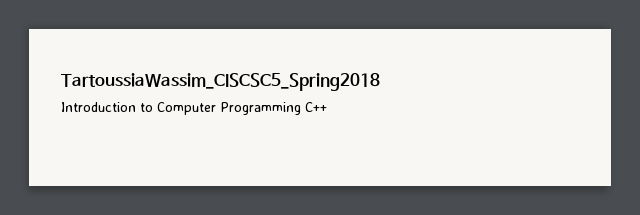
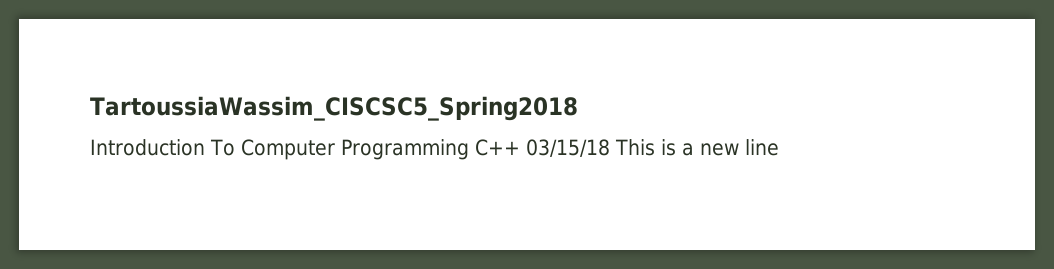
- Introduction to Computer Programming C++
+ Introduction To Computer Programming C++ 03/15/18 This is a new line

